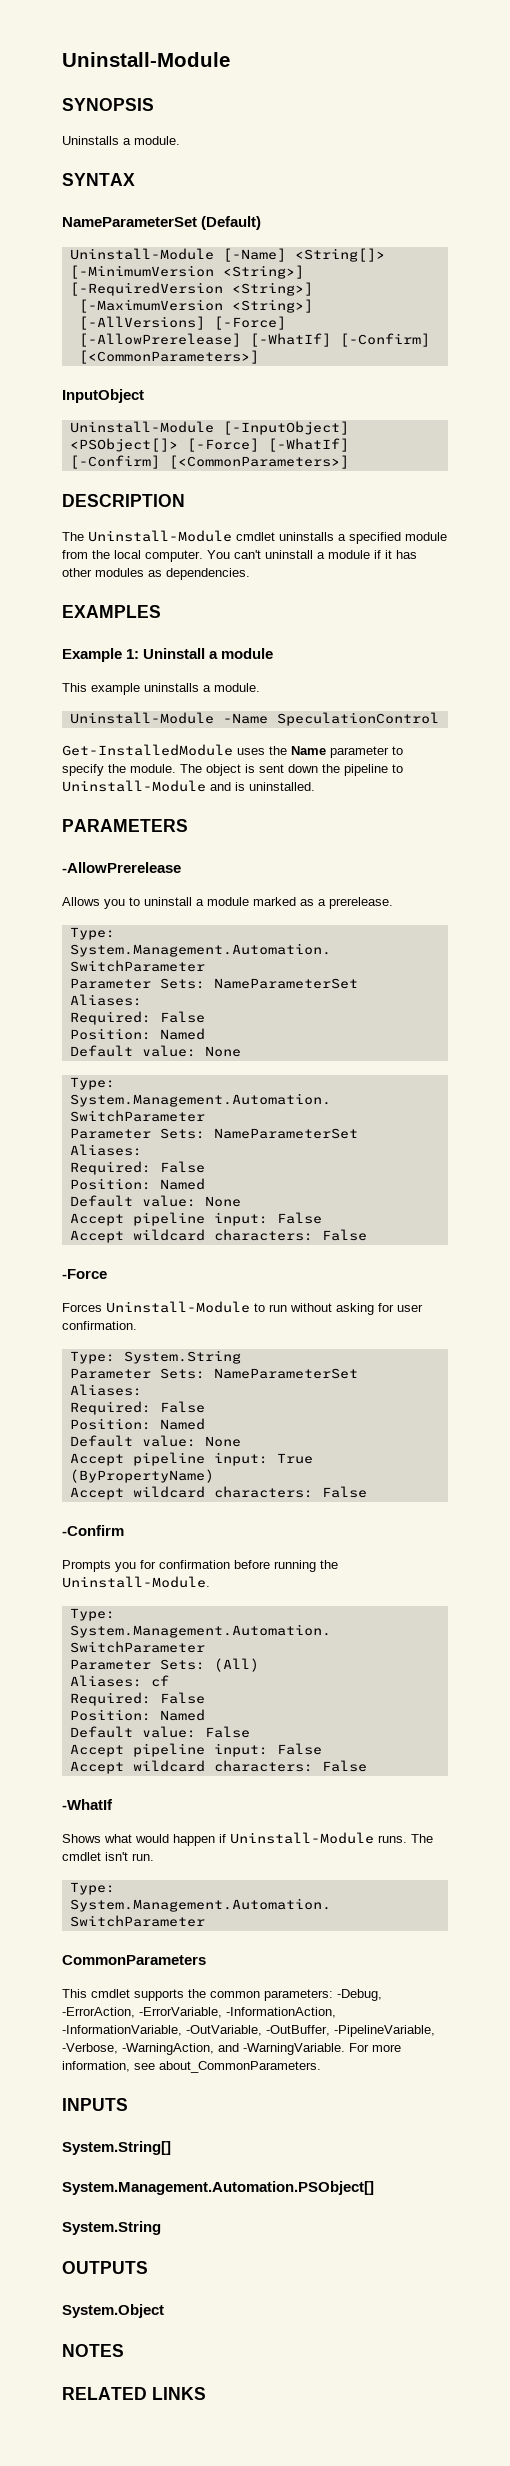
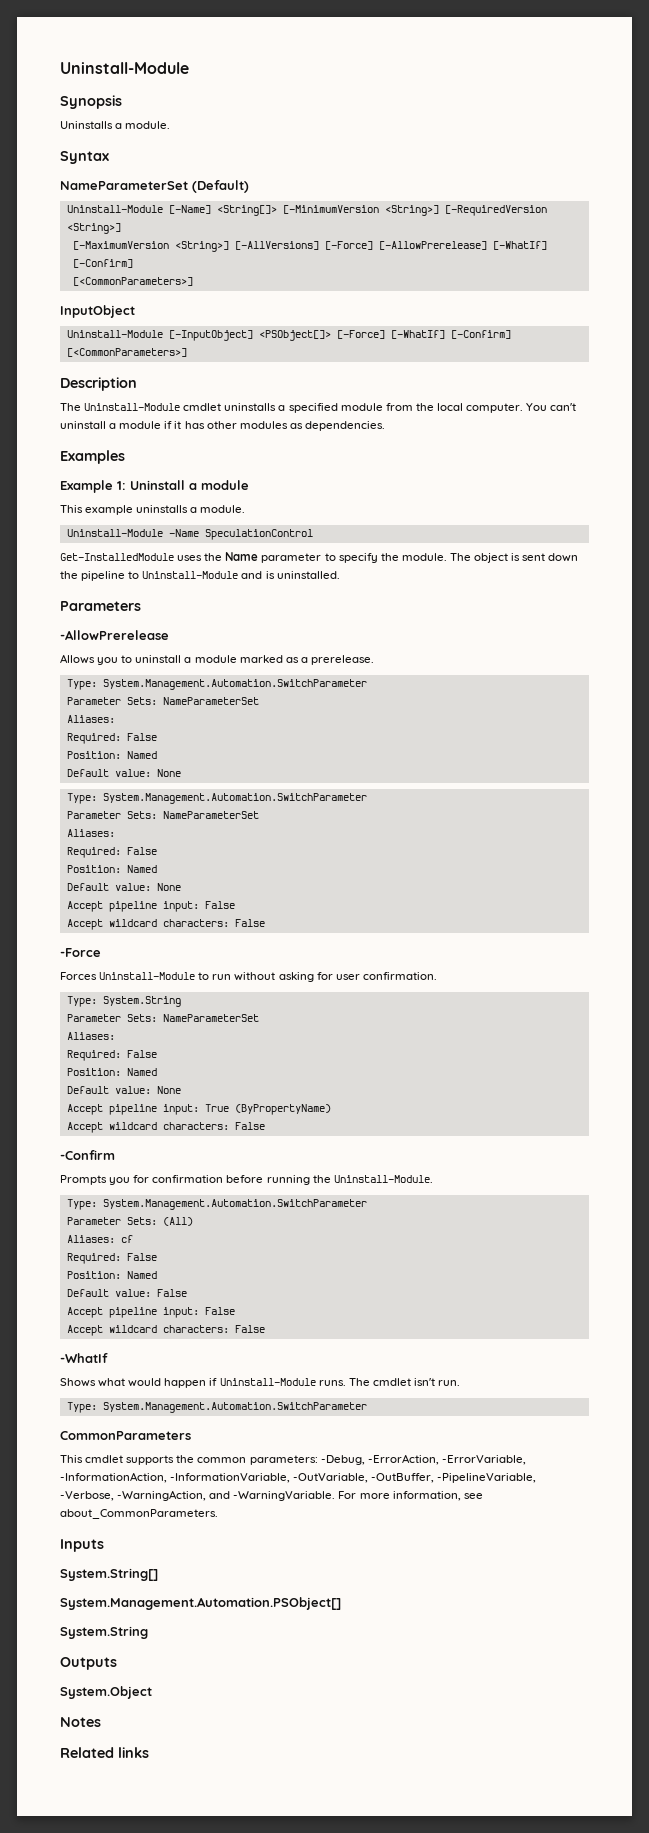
- SYNOPSIS
+ Synopsis
- SYNTAX
+ Syntax
- DESCRIPTION
+ Description
- EXAMPLES
+ Examples
- PARAMETERS
+ Parameters
- INPUTS
+ Inputs
- OUTPUTS
+ Outputs
- NOTES
- RELATED LINKS
+ Notes
+ Related links

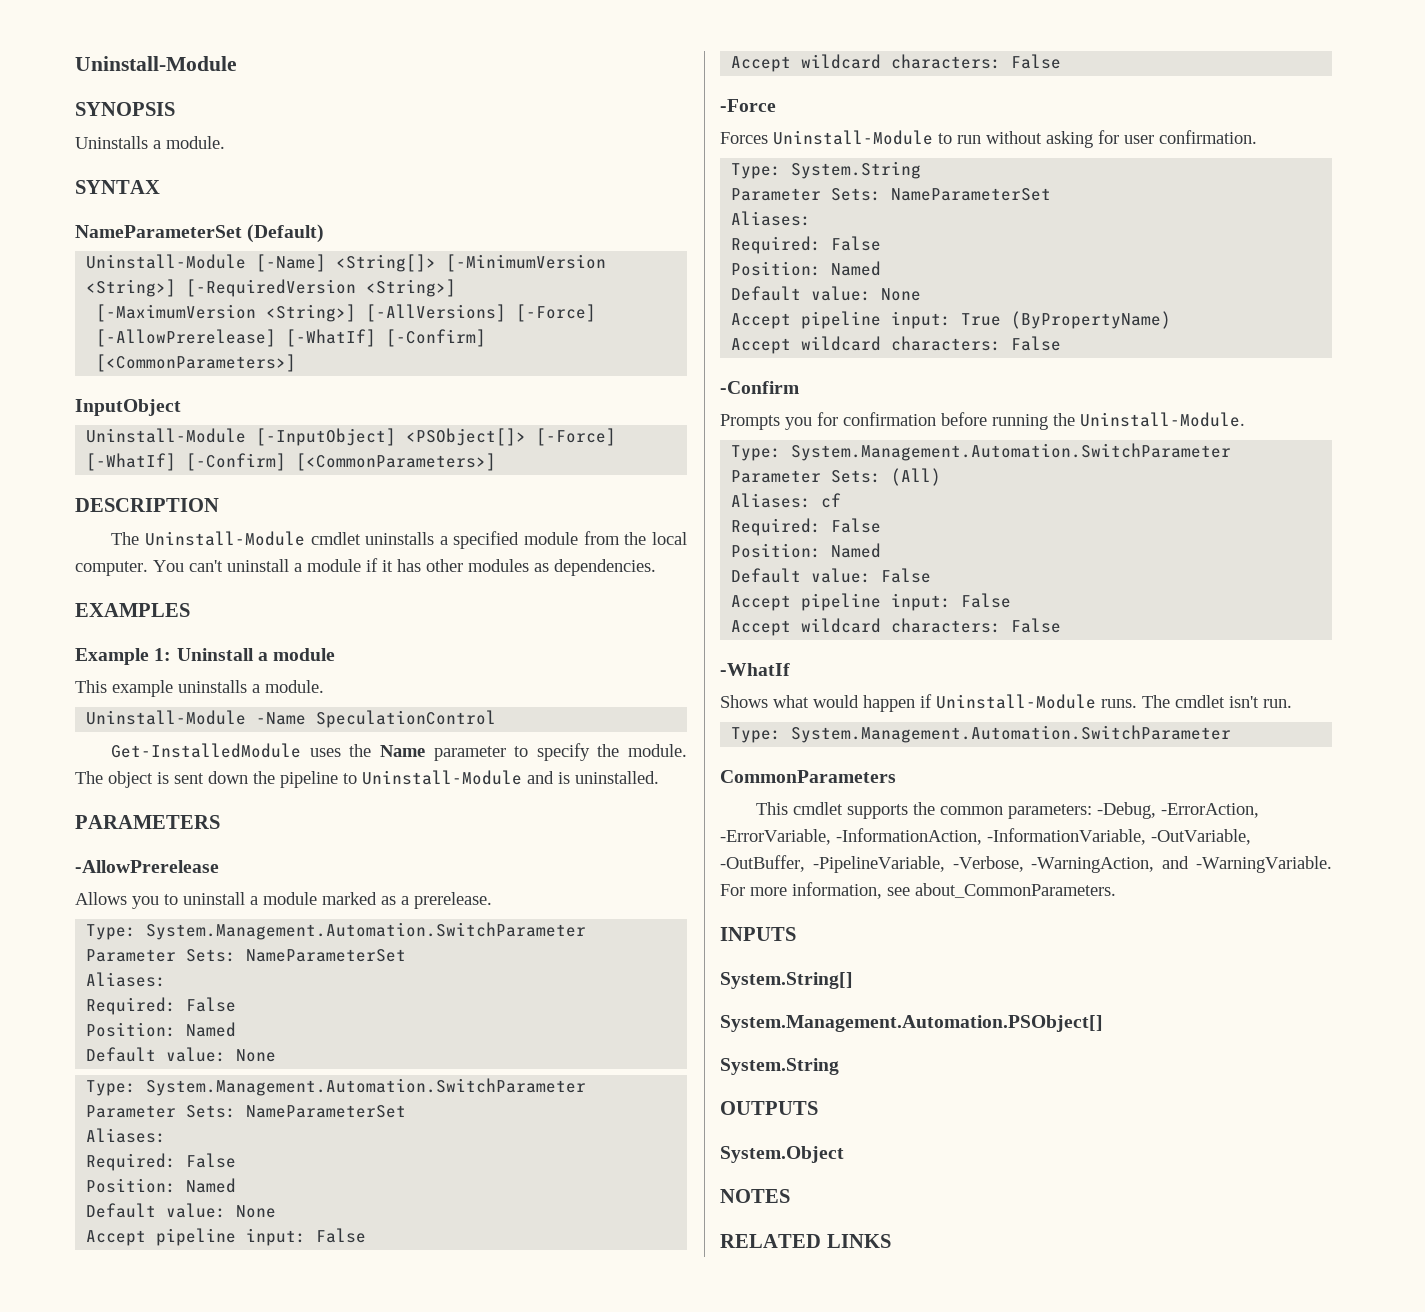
- Synopsis
+ SYNOPSIS
- Syntax
+ SYNTAX
- Description
+ DESCRIPTION
- Examples
+ EXAMPLES
- Parameters
+ PARAMETERS
- Inputs
+ INPUTS
- Outputs
+ OUTPUTS
- Notes
- Related links
+ NOTES
+ RELATED LINKS

